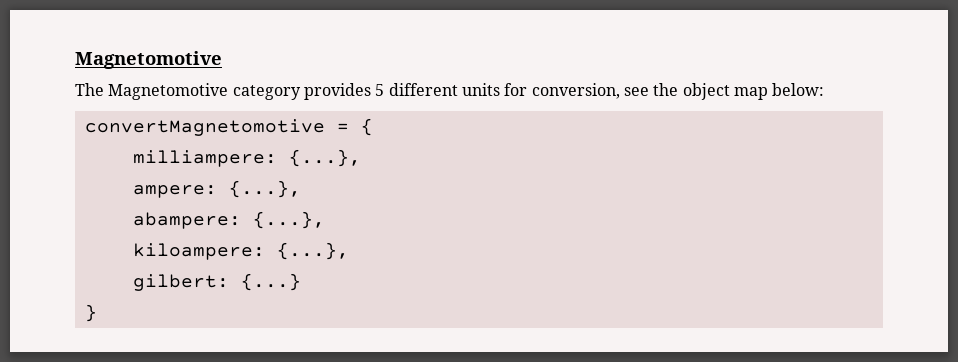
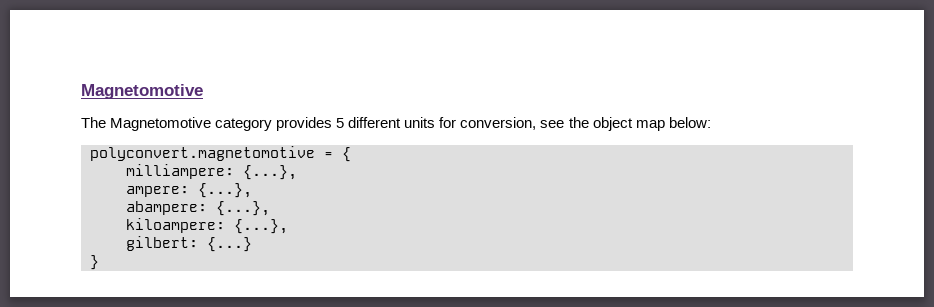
- convertMagnetomotive = {
+ polyconvert.magnetomotive = {

